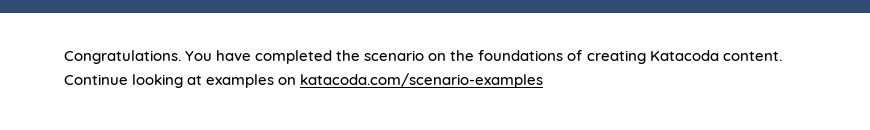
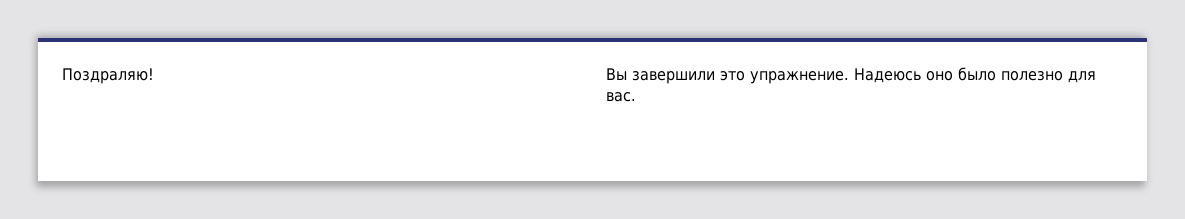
- Congratulations. You have completed the scenario on the foundations of creating Katacoda content. Continue looking at examples on katacoda.com/scenario-examples
+ Поздраляю!
+ Вы завершили это упражнение. Надеюсь оно было полезно для вас.

